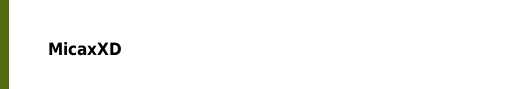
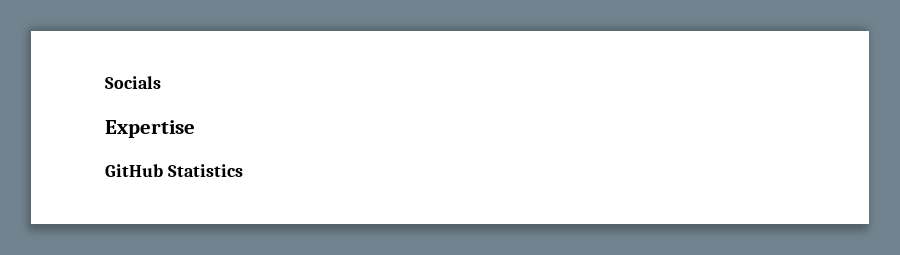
- MicaxXD
+ Socials
+ Expertise
+ GitHub Statistics

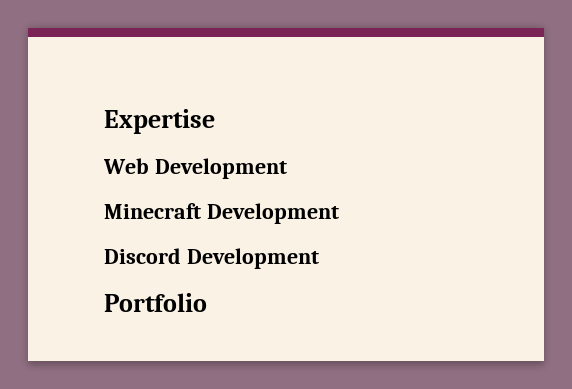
- Socials
- GitHub Statistics
+ Web Development
+ Minecraft Development
+ Discord Development
+ Portfolio

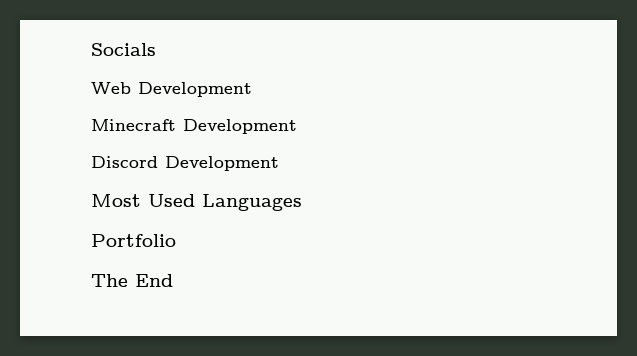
- Expertise
+ Socials
+ Most Used Languages
+ The End

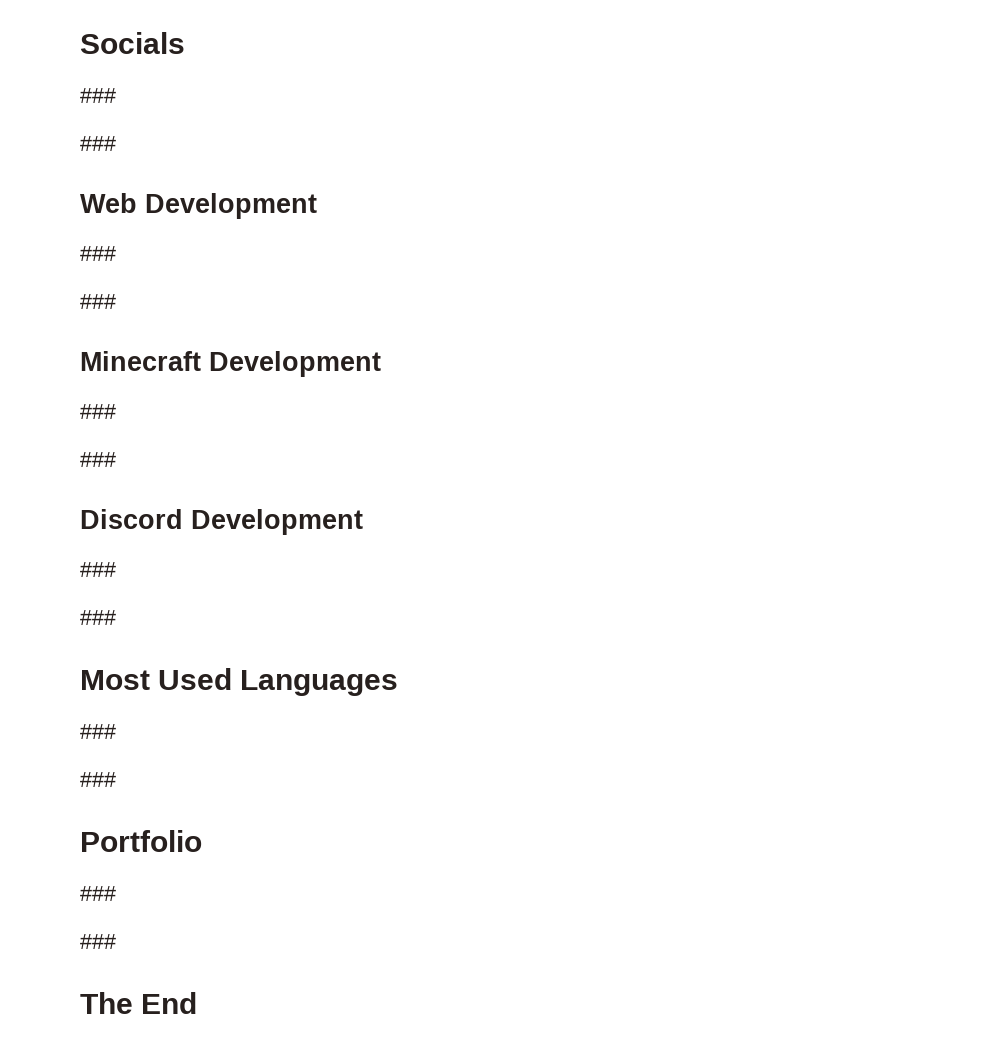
  Socials
+ ###
+ ###
  Web Development
+ ###
+ ###
  Minecraft Development
+ ###
+ ###
  Discord Development
+ ###
+ ###
  Most Used Languages
+ ###
+ ###
  Portfolio
+ ###
+ ###

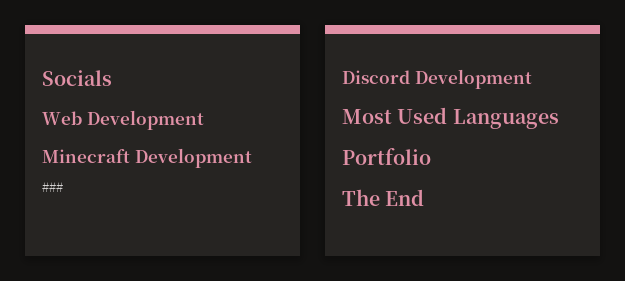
  Socials
- ###
- ###
  Web Development
- ###
- ###
  Minecraft Development
- ###
  Discord Development
- ###
- ###
  Most Used Languages
- ###
- ###
  Portfolio
- ###
- ###

